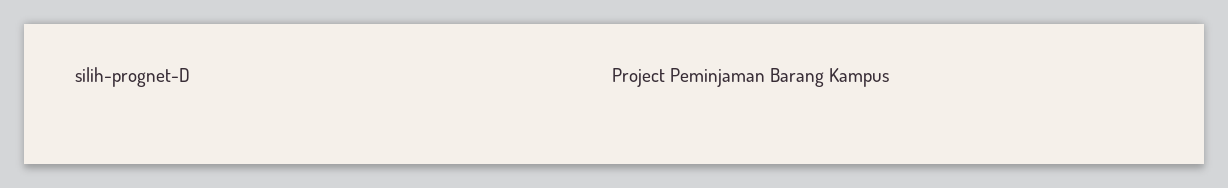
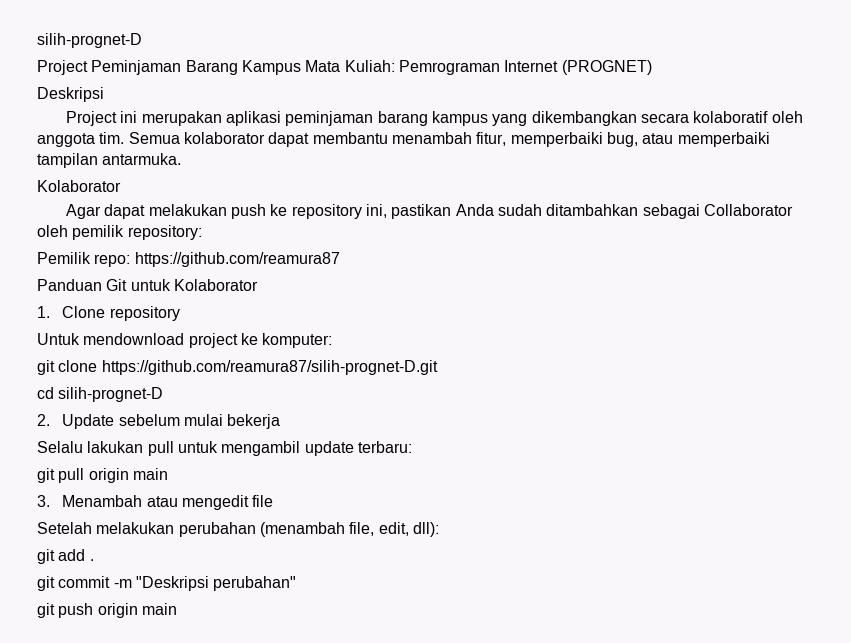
- Project Peminjaman Barang Kampus
+ Project Peminjaman Barang Kampus Mata Kuliah: Pemrograman Internet (PROGNET)
+ Deskripsi
+ Project ini merupakan aplikasi peminjaman barang kampus yang dikembangkan secara kolaboratif oleh anggota tim. Semua kolaborator dapat membantu menambah fitur, memperbaiki bug, atau memperbaiki tampilan antarmuka.
+ Kolaborator
+ Agar dapat melakukan push ke repository ini, pastikan Anda sudah ditambahkan sebagai Collaborator oleh pemilik repository:
+ Pemilik repo: https://github.com/reamura87
+ Panduan Git untuk Kolaborator
+ 1. Clone repository
+ Untuk mendownload project ke komputer:
+ git clone https://github.com/reamura87/silih-prognet-D.git
+ cd silih-prognet-D
+ 2. Update sebelum mulai bekerja
+ Selalu lakukan pull untuk mengambil update terbaru:
+ git pull origin main
+ 3. Menambah atau mengedit file
+ Setelah melakukan perubahan (menambah file, edit, dll):
+ git add .
+ git commit -m "Deskripsi perubahan"
+ git push origin main

